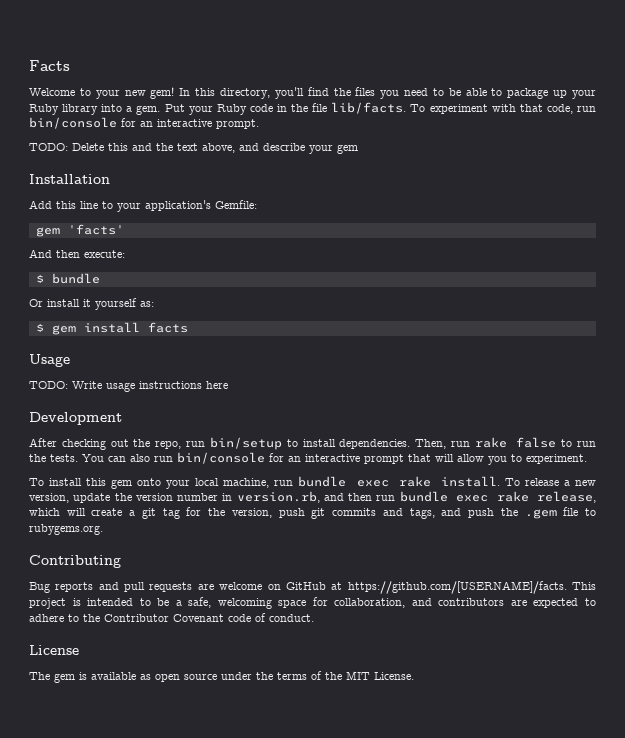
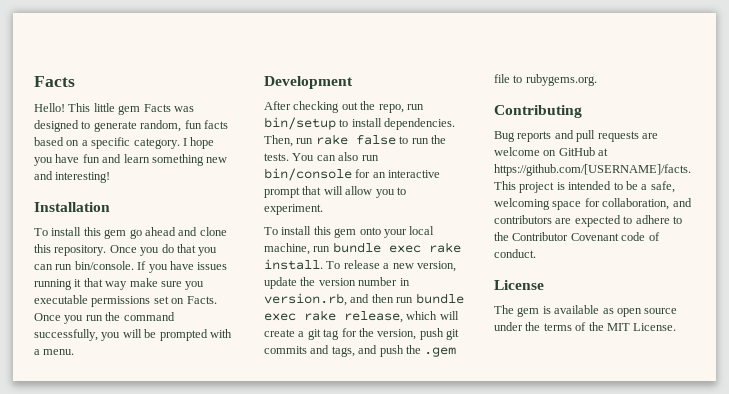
- Welcome to your new gem! In this directory, you'll find the files you need to be able to package up your Ruby library into a gem. Put your Ruby code in the file lib/facts. To experiment with that code, run bin/console for an interactive prompt.
- TODO: Delete this and the text above, and describe your gem
+ Hello! This little gem Facts was designed to generate random, fun facts based on a specific category. I hope you have fun and learn something new and interesting!
  Installation
- Add this line to your application's Gemfile:
- gem 'facts'
- And then execute:
- $ bundle
- Or install it yourself as:
- $ gem install facts
- Usage
- TODO: Write usage instructions here
+ To install this gem go ahead and clone this repository. Once you do that you can run bin/console. If you have issues running it that way make sure you executable permissions set on Facts. Once you run the command successfully, you will be prompted with a menu.

